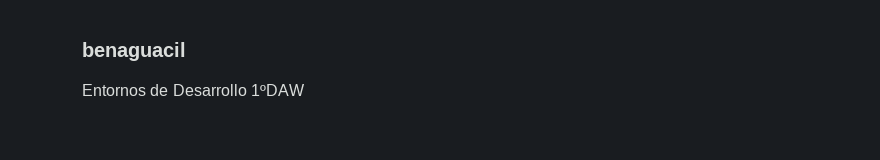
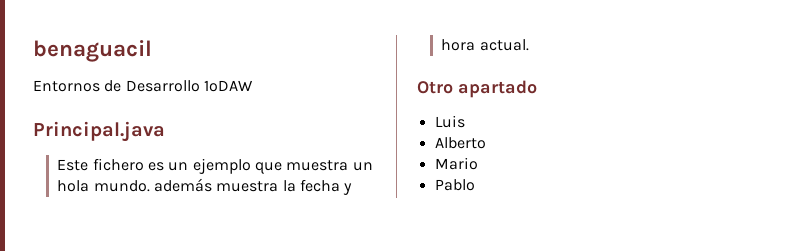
+ Principal.java
+ Este fichero es un ejemplo que muestra un hola mundo. además muestra la fecha y hora actual.
+ Otro apartado
+ Luis
+ Alberto
+ Mario
+ Pablo

